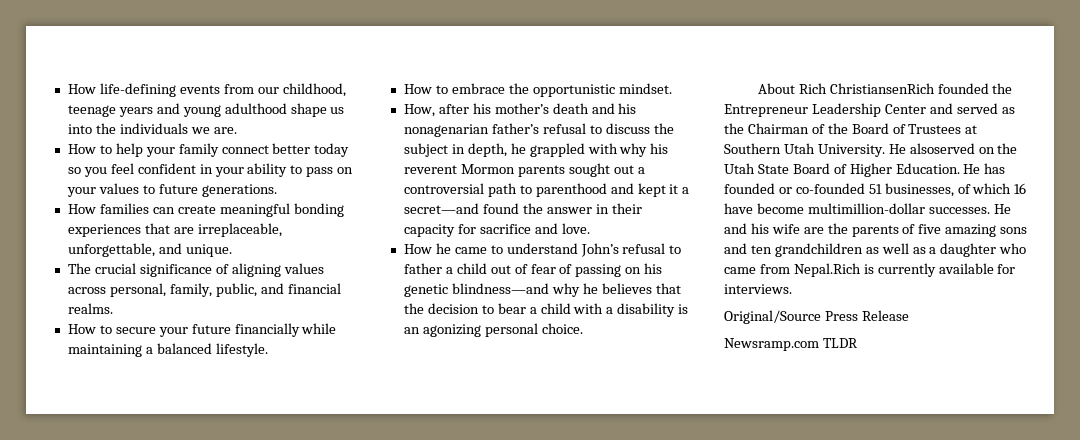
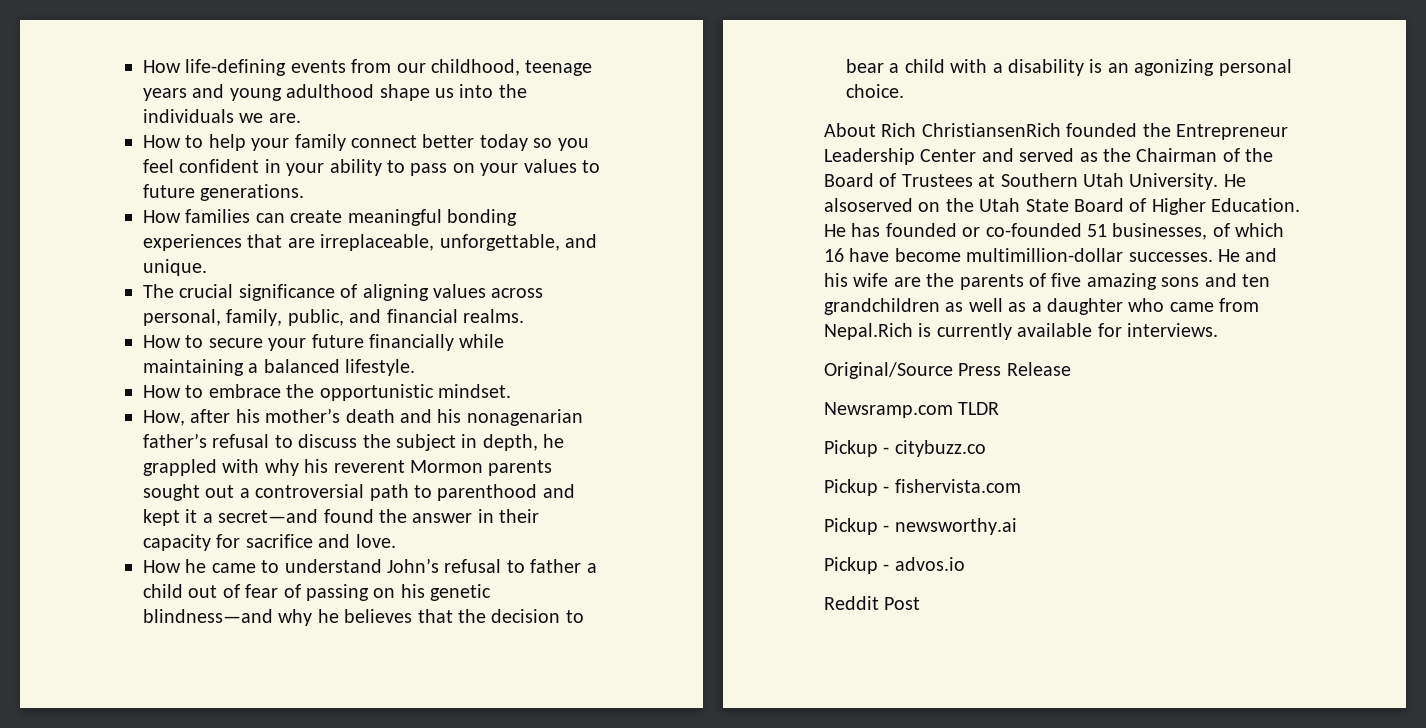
+ Pickup - citybuzz.co
+ Pickup - fishervista.com
+ Pickup - newsworthy.ai
+ Pickup - advos.io
+ Reddit Post

